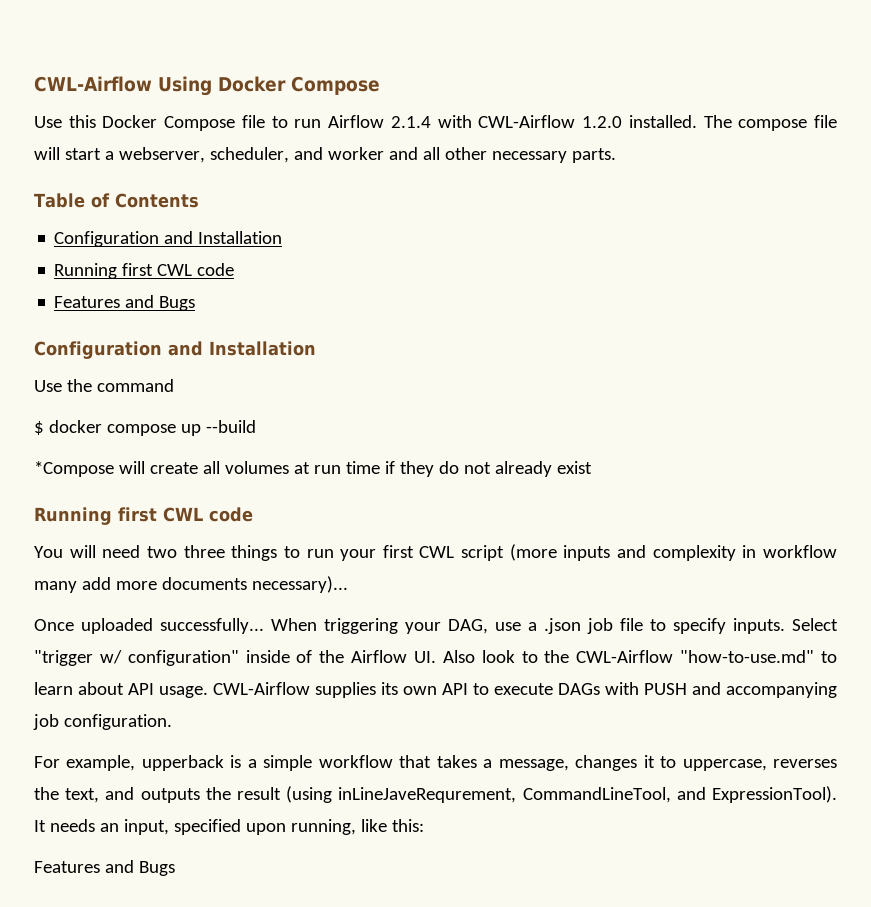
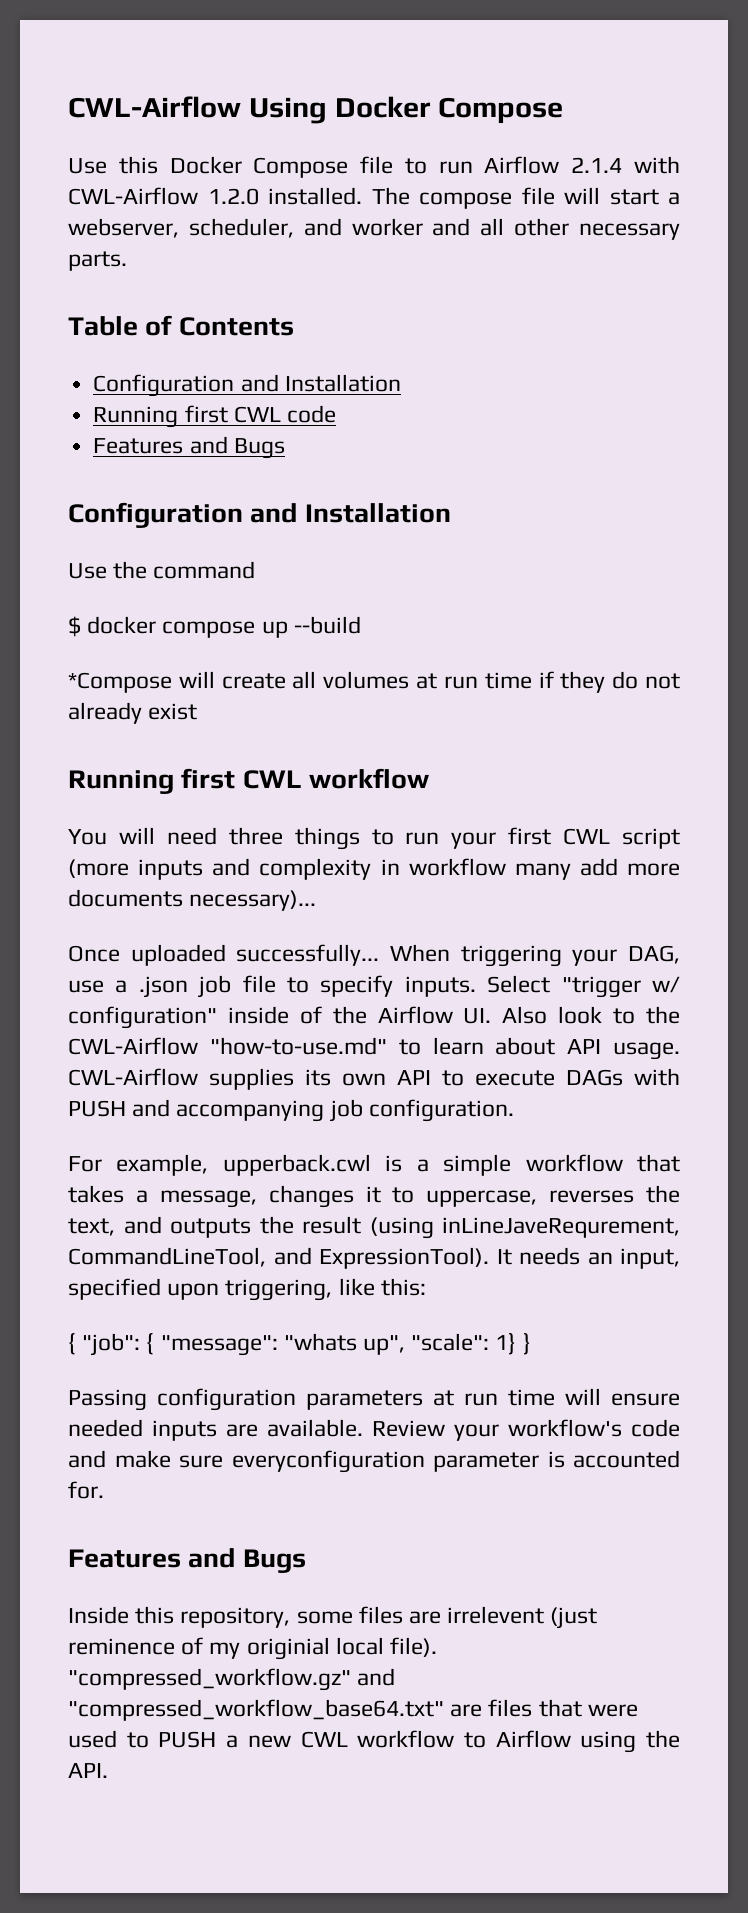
  *Compose will create all volumes at run time if they do not already exist
- Running first CWL code
+ Running first CWL workflow
- You will need two three things to run your first CWL script (more inputs and complexity in workflow many add more documents necessary)...
+ You will need three things to run your first CWL script (more inputs and complexity in workflow many add more documents necessary)...
- For example, upperback is a simple workflow that takes a message, changes it to uppercase, reverses the text, and outputs the result (using inLineJaveRequrement, CommandLineTool, and ExpressionTool).
+ For example, upperback.cwl is a simple workflow that takes a message, changes it to uppercase, reverses the text, and outputs the result (using inLineJaveRequrement, CommandLineTool, and ExpressionTool).
- It needs an input, specified upon running, like this:
+ It needs an input, specified upon triggering, like this:
+ { "job": { "message": "whats up", "scale": 1} }
+ Passing configuration parameters at run time will ensure needed inputs are available. Review your workflow's code and make sure everyconfiguration parameter is accounted for.
  Features and Bugs
+ Inside this repository, some files are irrelevent (just reminence of my originial local file). "compressed_workflow.gz" and "compressed_workflow_base64.txt" are files that were used to PUSH a new CWL workflow to Airflow using the API.

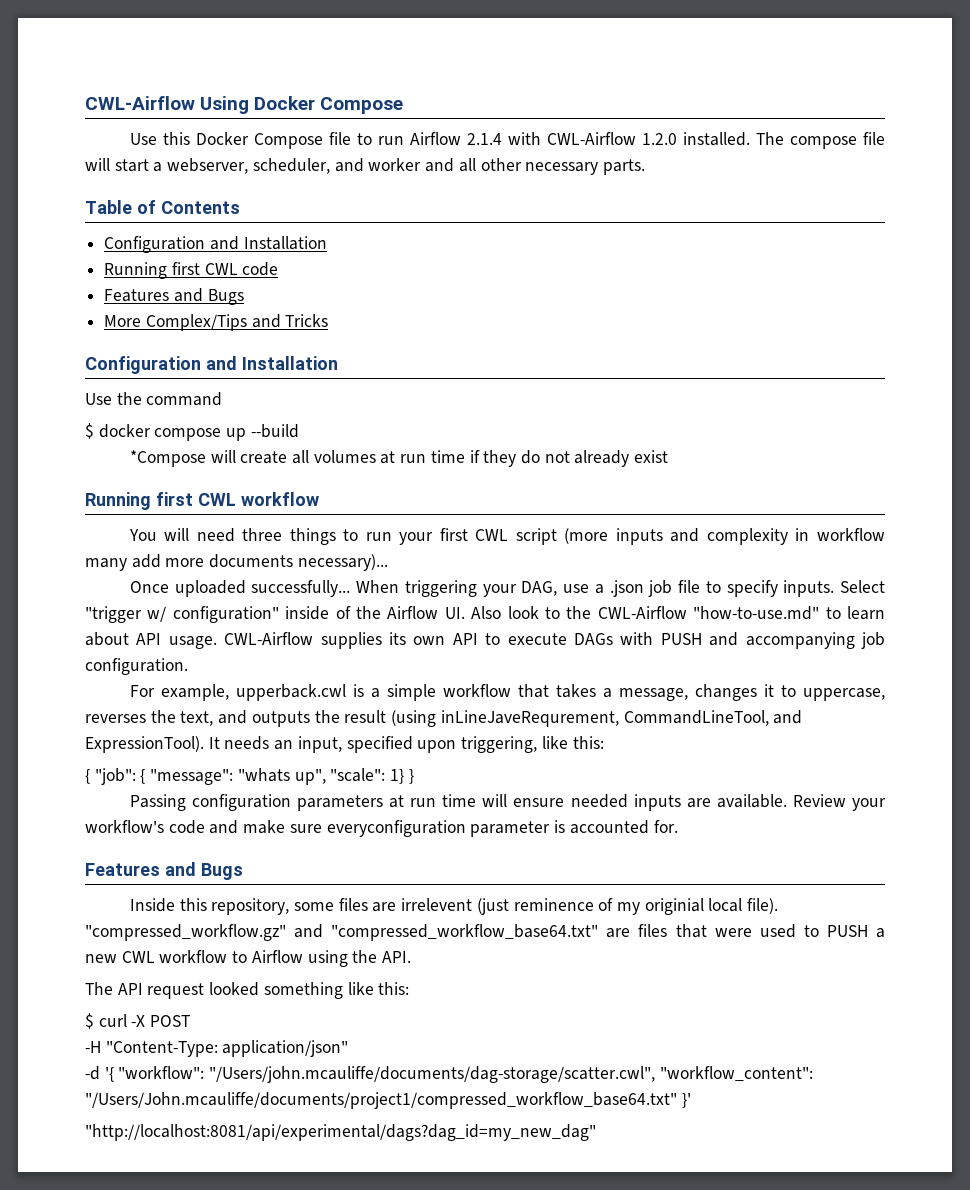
+ More Complex/Tips and Tricks
+ The API request looked something like this:
+ $ curl -X POST
+ -H "Content-Type: application/json"
+ -d '{ "workflow": "/Users/john.mcauliffe/documents/dag-storage/scatter.cwl", "workflow_content": "/Users/John.mcauliffe/documents/project1/compressed_workflow_base64.txt" }'
+ "http://localhost:8081/api/experimental/dags?dag_id=my_new_dag"

